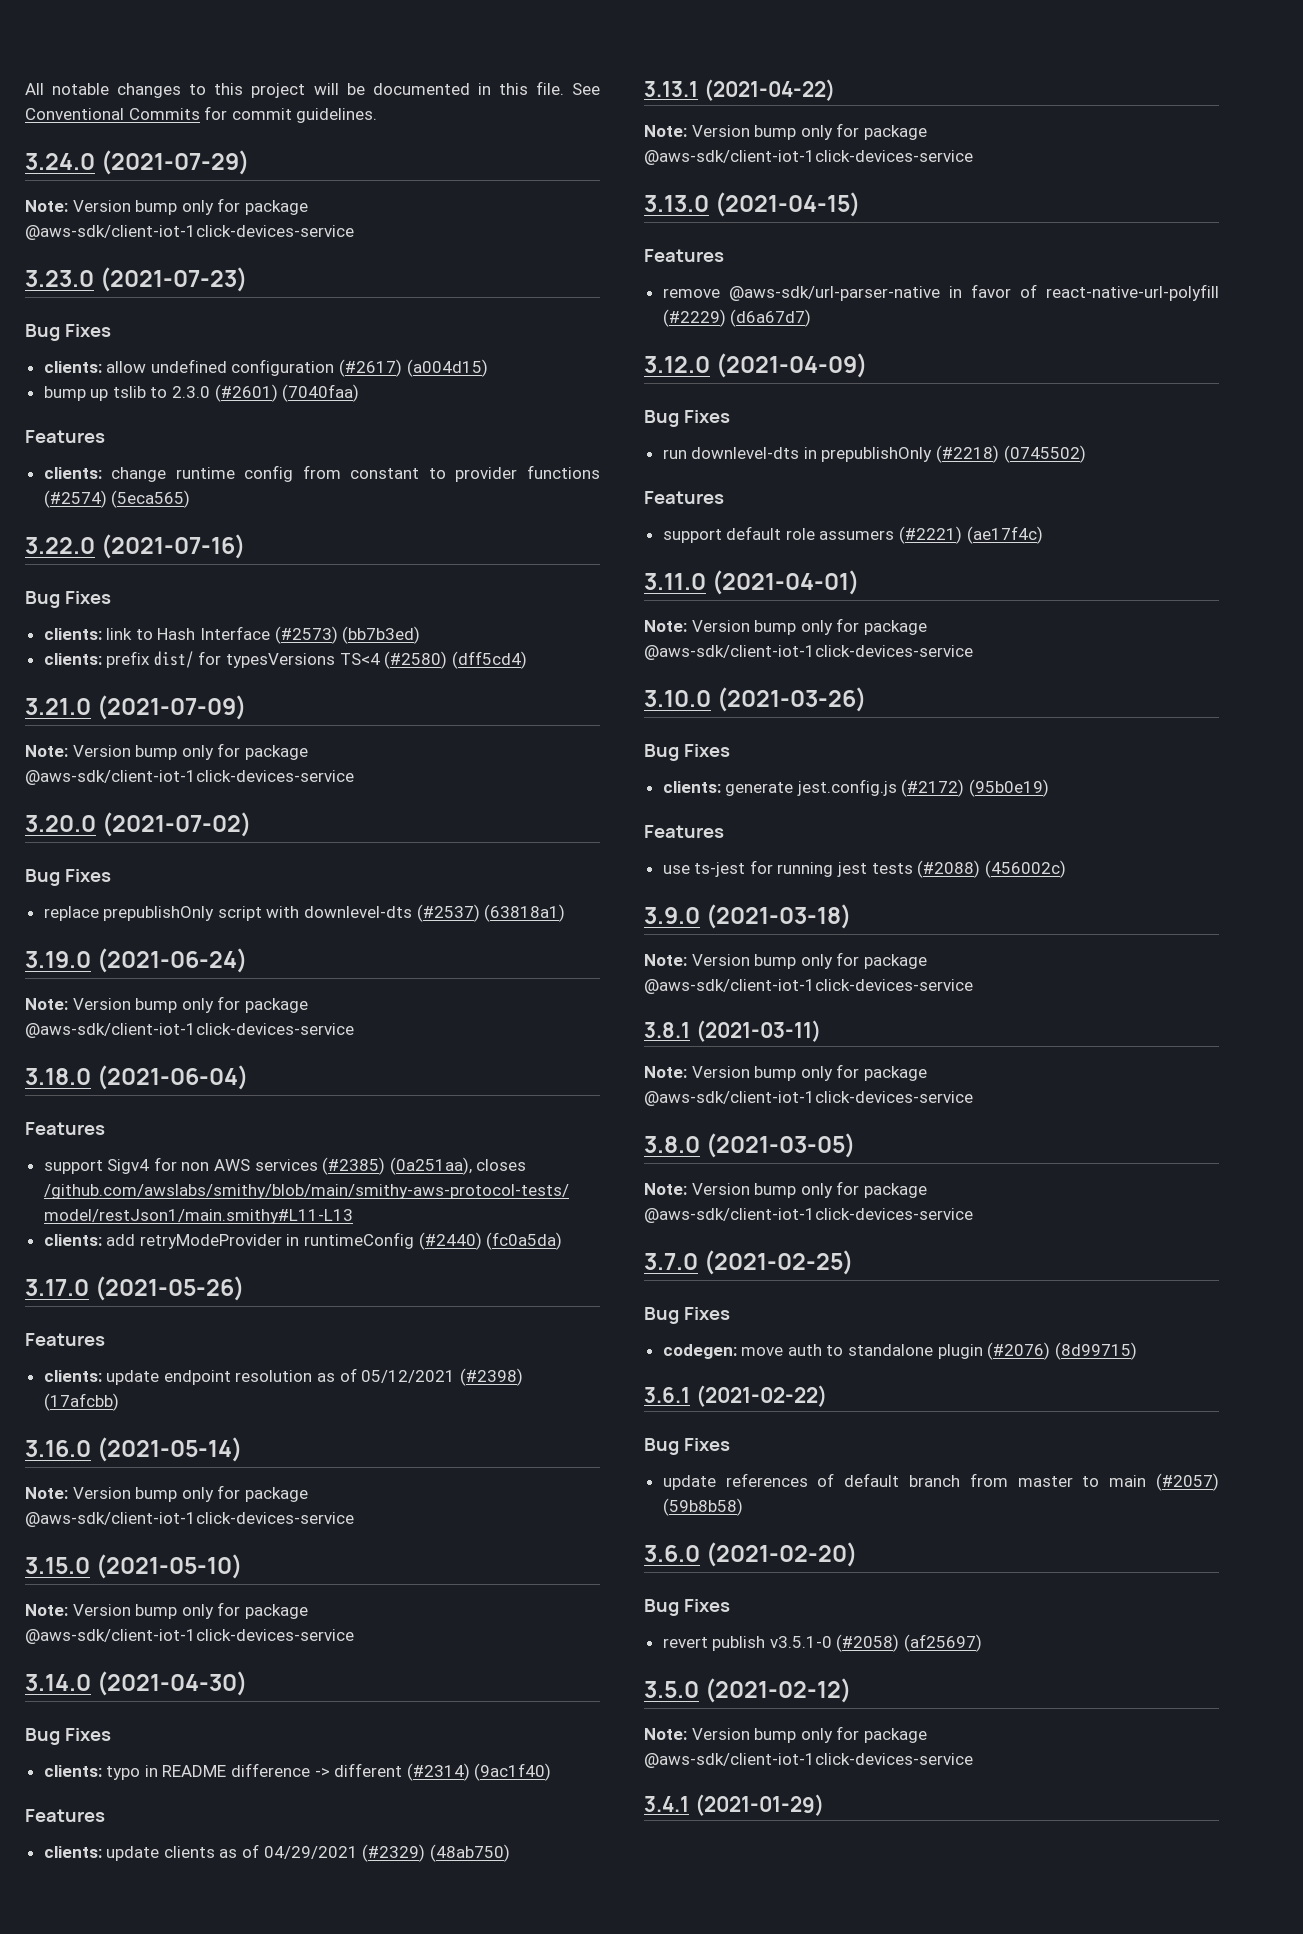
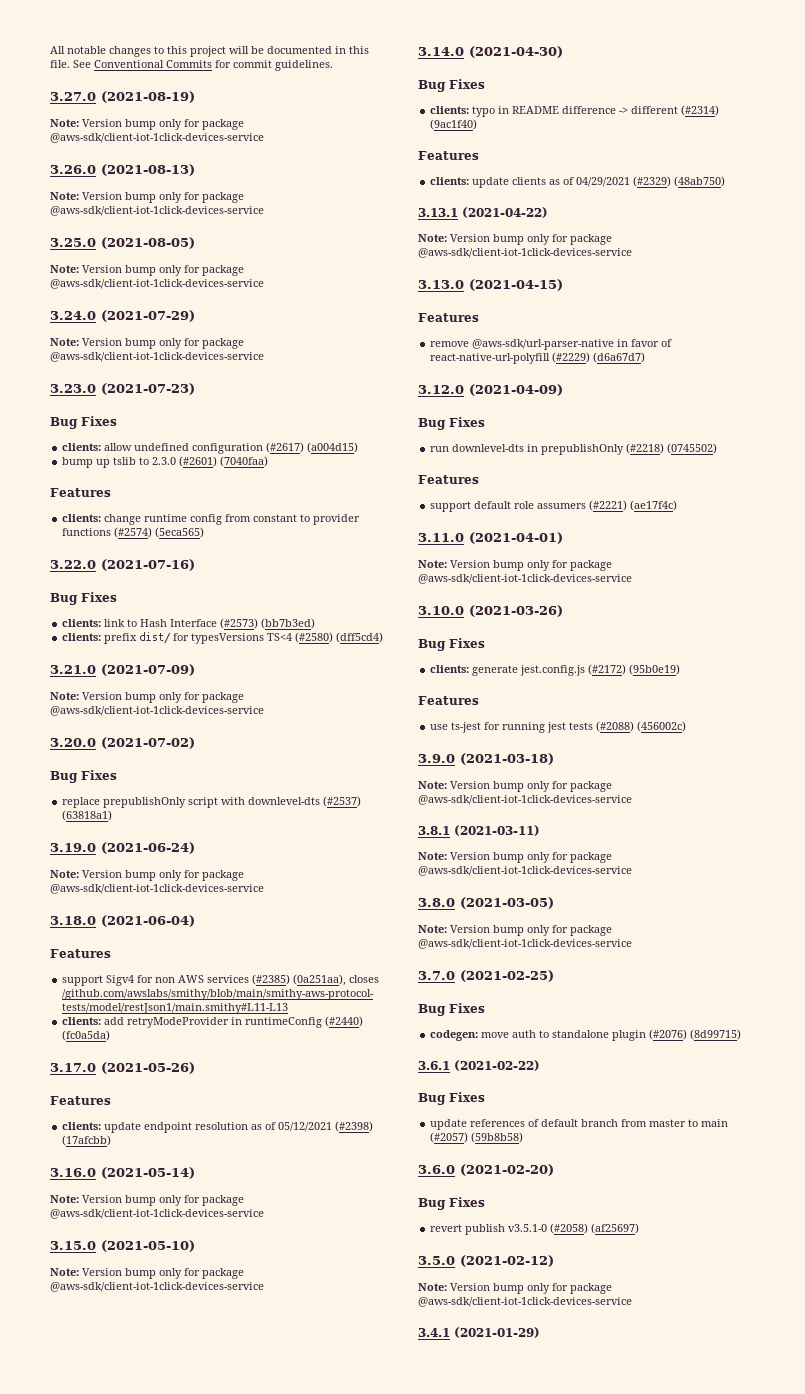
+ 3.27.0 (2021-08-19)
+ Note: Version bump only for package @aws-sdk/client-iot-1click-devices-service
+ 3.26.0 (2021-08-13)
+ Note: Version bump only for package @aws-sdk/client-iot-1click-devices-service
+ 3.25.0 (2021-08-05)
+ Note: Version bump only for package @aws-sdk/client-iot-1click-devices-service

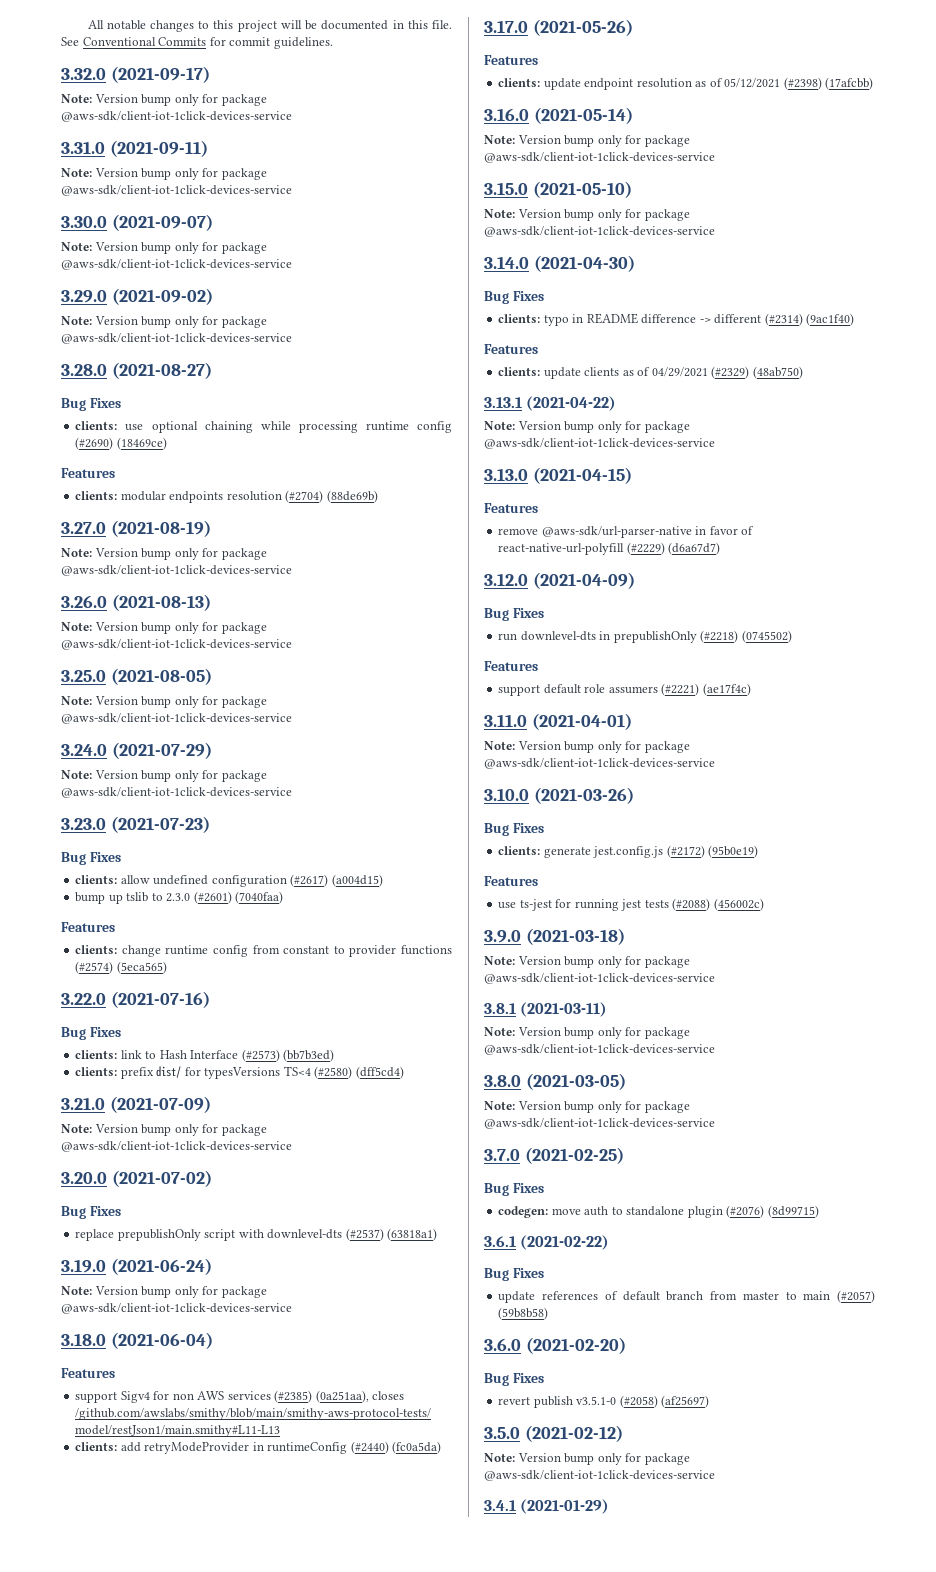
+ 3.32.0 (2021-09-17)
+ Note: Version bump only for package @aws-sdk/client-iot-1click-devices-service
+ 3.31.0 (2021-09-11)
+ Note: Version bump only for package @aws-sdk/client-iot-1click-devices-service
+ 3.30.0 (2021-09-07)
+ Note: Version bump only for package @aws-sdk/client-iot-1click-devices-service
+ 3.29.0 (2021-09-02)
+ Note: Version bump only for package @aws-sdk/client-iot-1click-devices-service
+ 3.28.0 (2021-08-27)
+ Bug Fixes
+ clients: use optional chaining while processing runtime config (#2690) (18469ce)
+ Features
+ clients: modular endpoints resolution (#2704) (88de69b)

